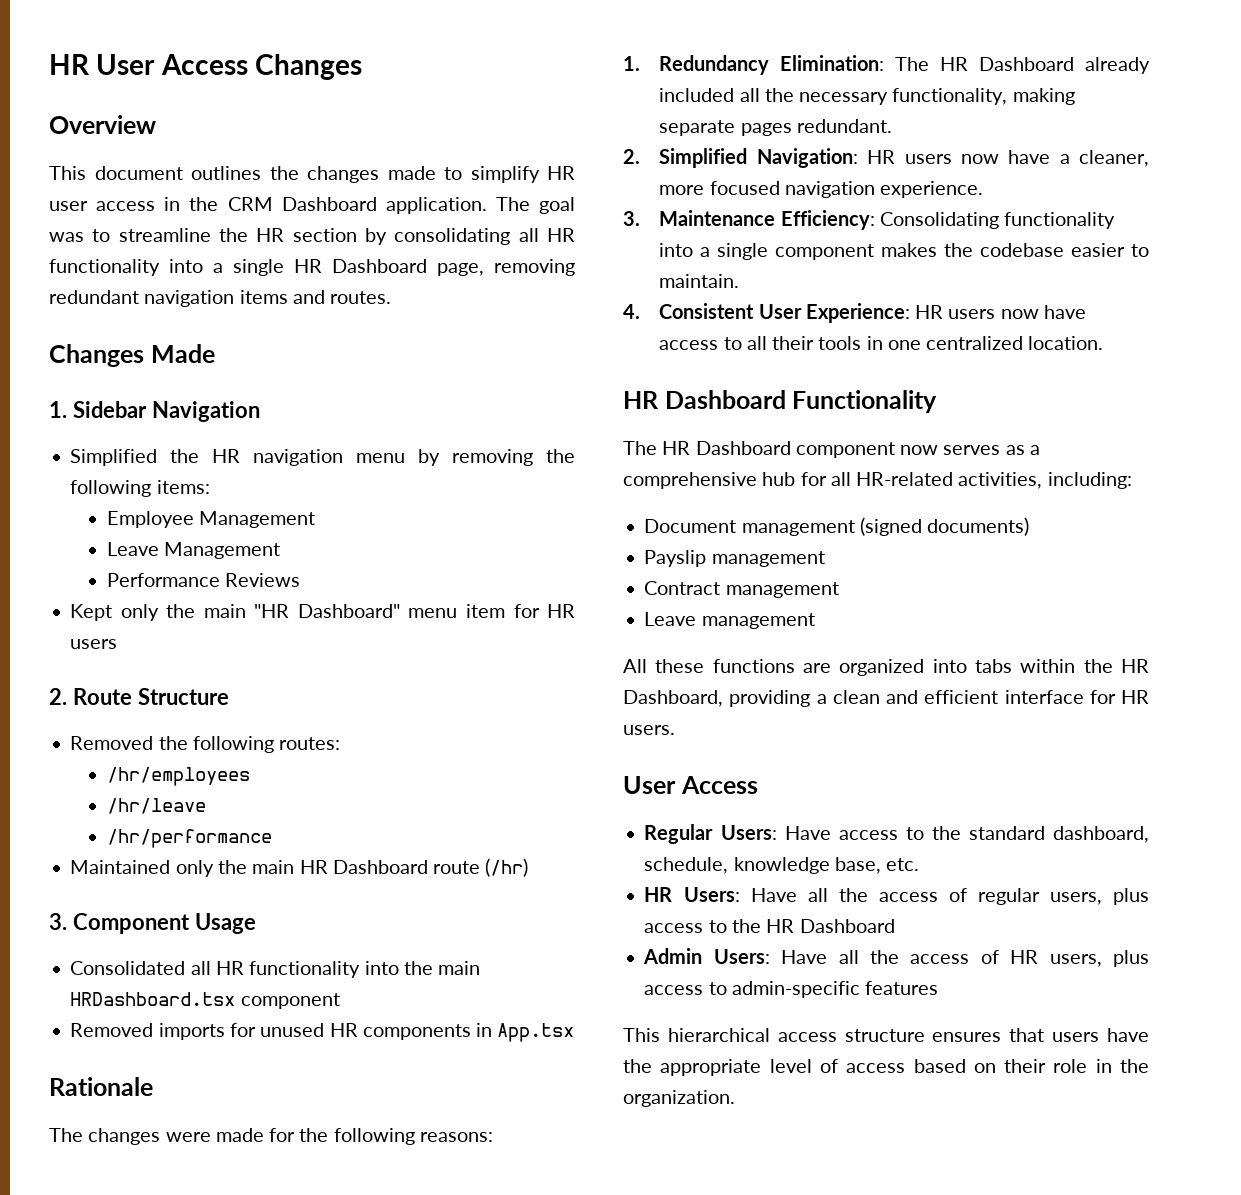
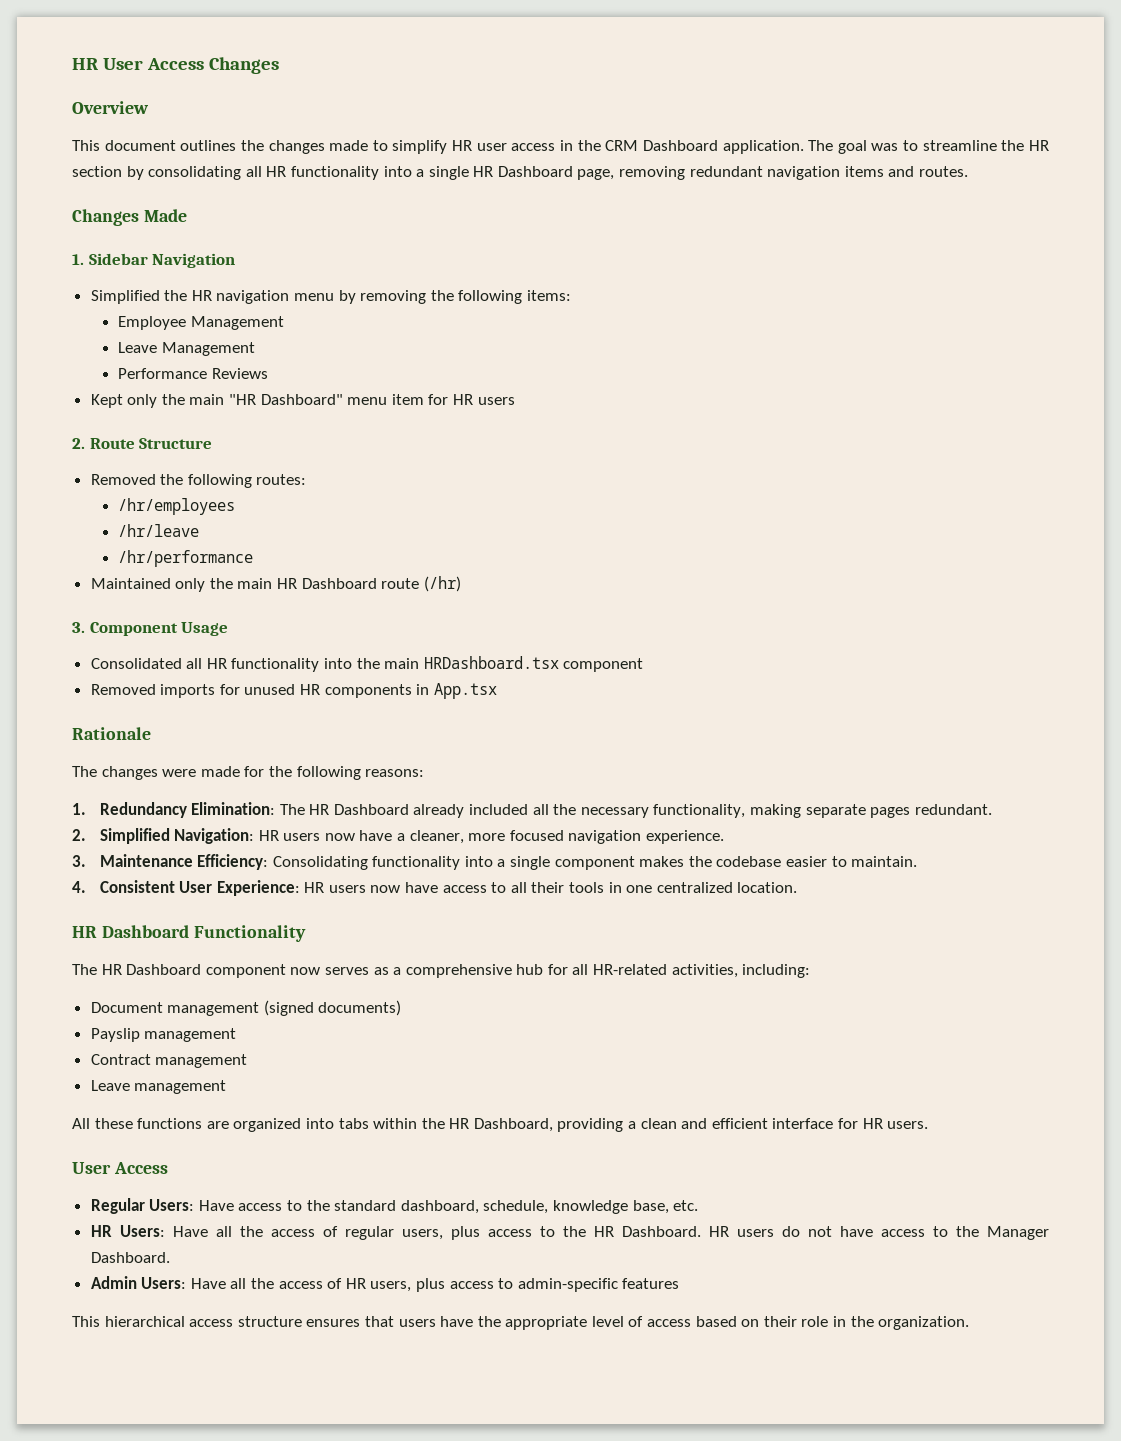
- HR Users: Have all the access of regular users, plus access to the HR Dashboard
+ HR Users: Have all the access of regular users, plus access to the HR Dashboard. HR users do not have access to the Manager Dashboard.

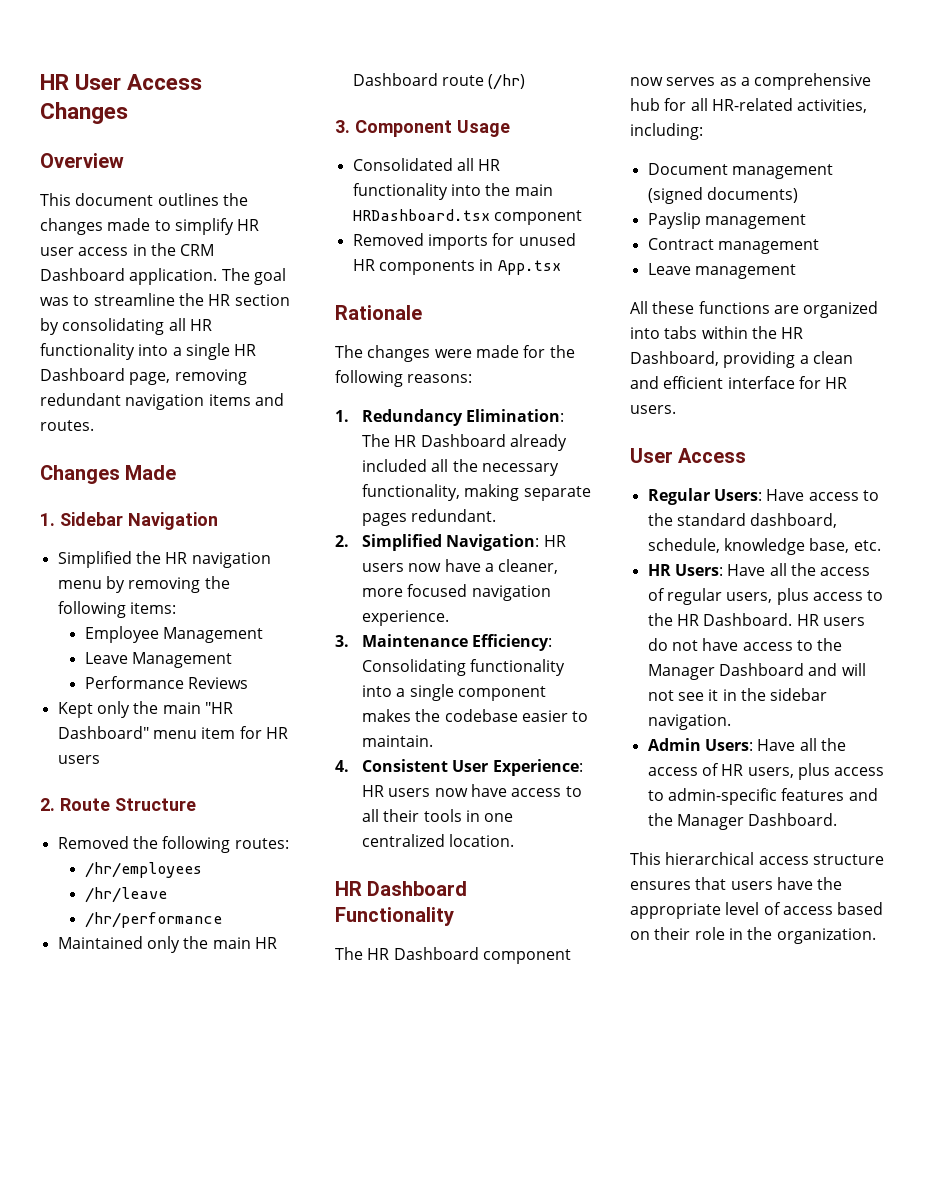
- HR users do not have access to the Manager Dashboard.
+ HR users do not have access to the Manager Dashboard and will not see it in the sidebar navigation.
- Admin Users: Have all the access of HR users, plus access to admin-specific features
+ Admin Users: Have all the access of HR users, plus access to admin-specific features and the Manager Dashboard.

